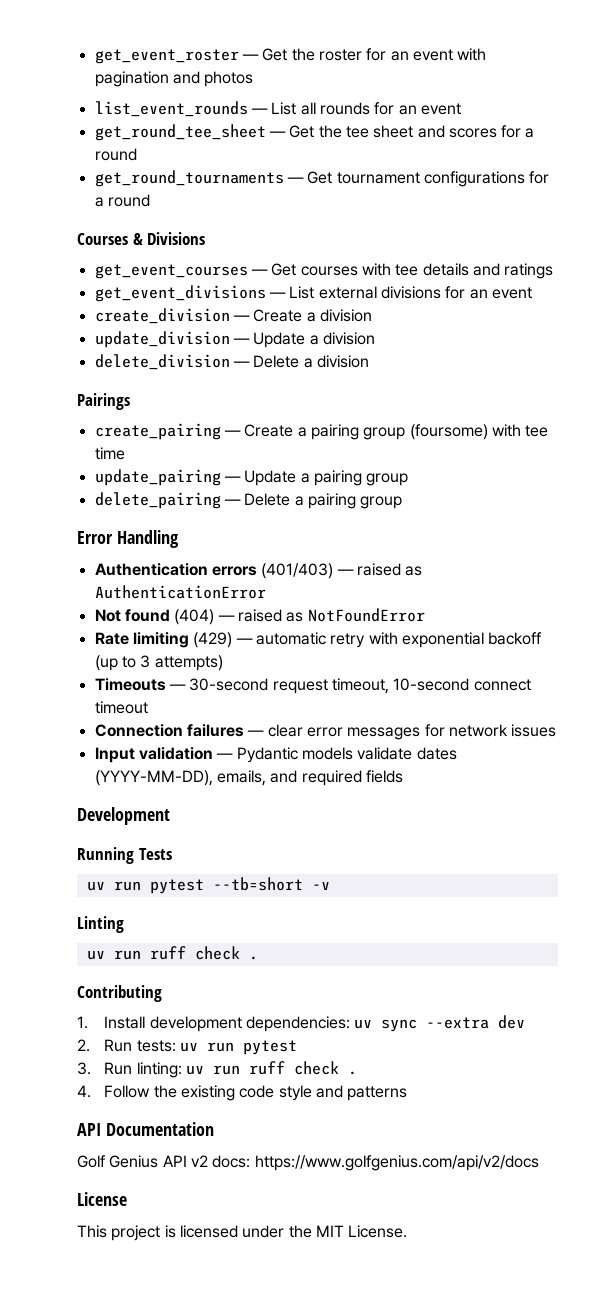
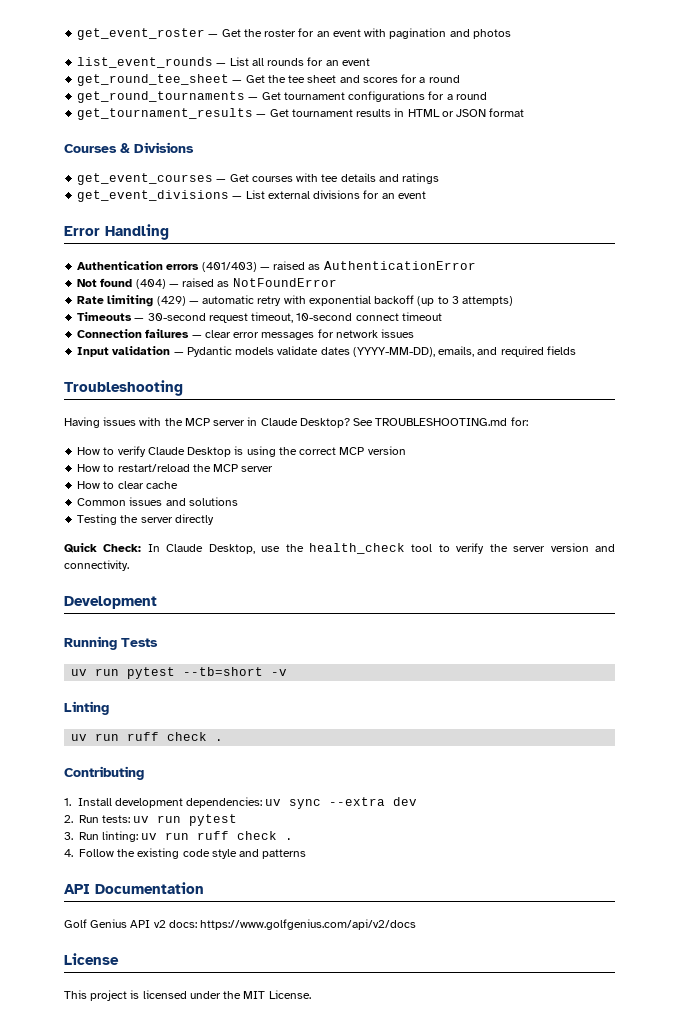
+ get_tournament_results — Get tournament results in HTML or JSON format
- create_division — Create a division
- update_division — Update a division
- delete_division — Delete a division
- Pairings
- create_pairing — Create a pairing group (foursome) with tee time
- update_pairing — Update a pairing group
- delete_pairing — Delete a pairing group
+ Troubleshooting
+ Having issues with the MCP server in Claude Desktop? See TROUBLESHOOTING.md for:
+ How to verify Claude Desktop is using the correct MCP version
+ How to restart/reload the MCP server
+ How to clear cache
+ Common issues and solutions
+ Testing the server directly
+ Quick Check: In Claude Desktop, use the health_check tool to verify the server version and connectivity.

